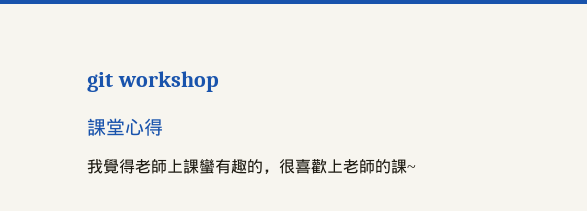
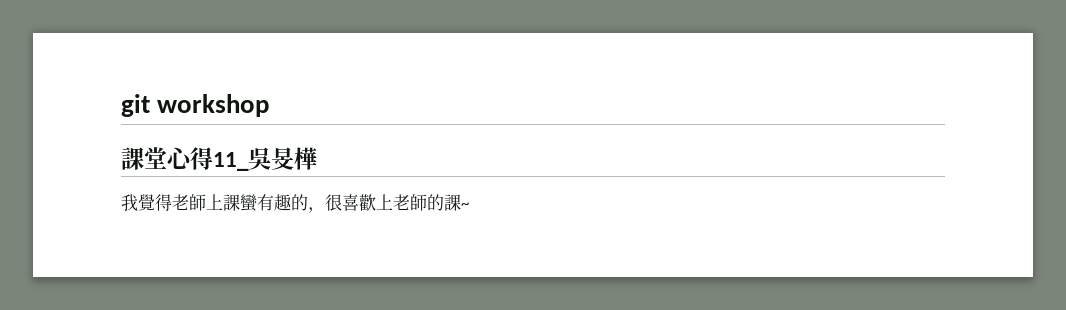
- 課堂心得
+ 課堂心得11_吳旻樺

